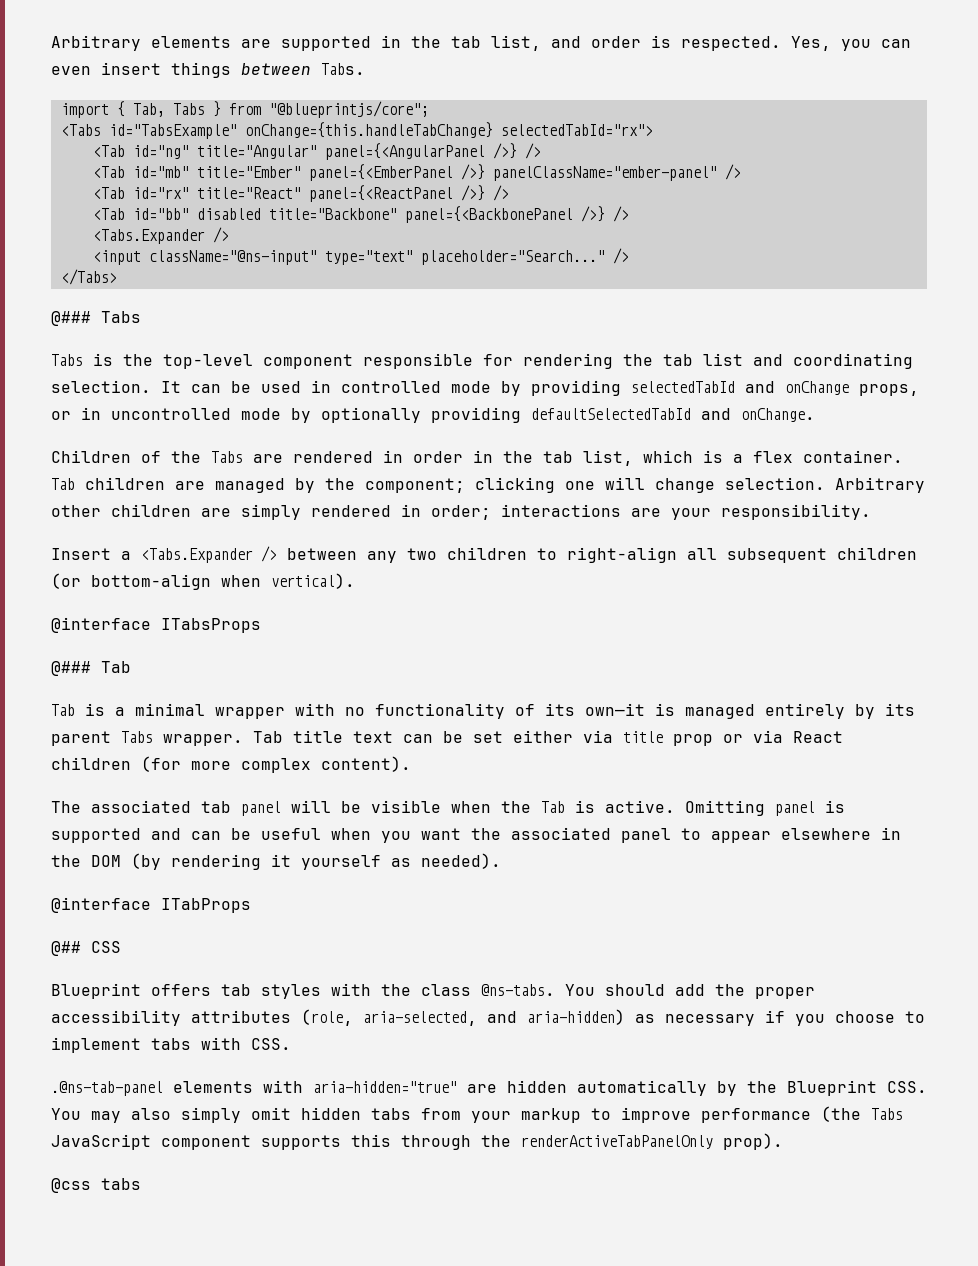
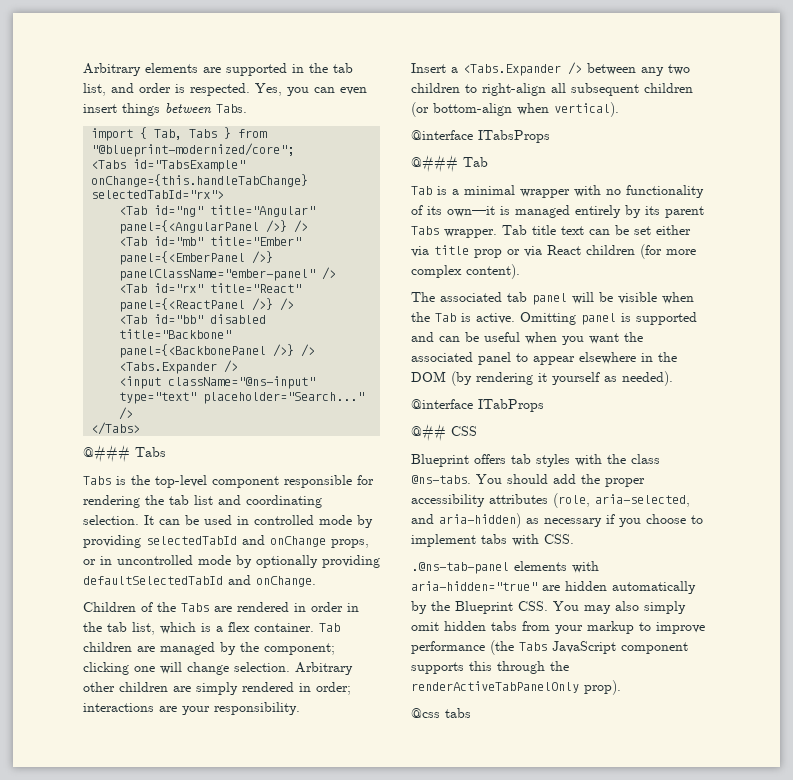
- import { Tab, Tabs } from "@blueprintjs/core";
+ import { Tab, Tabs } from "@blueprint-modernized/core";

